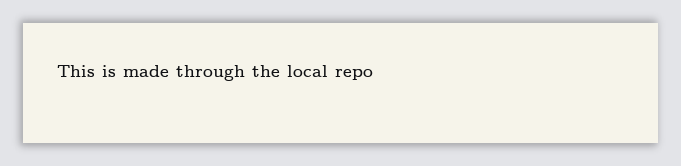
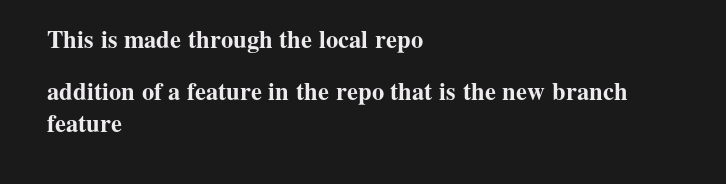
+ addition of a feature in the repo that is the new branch feature

